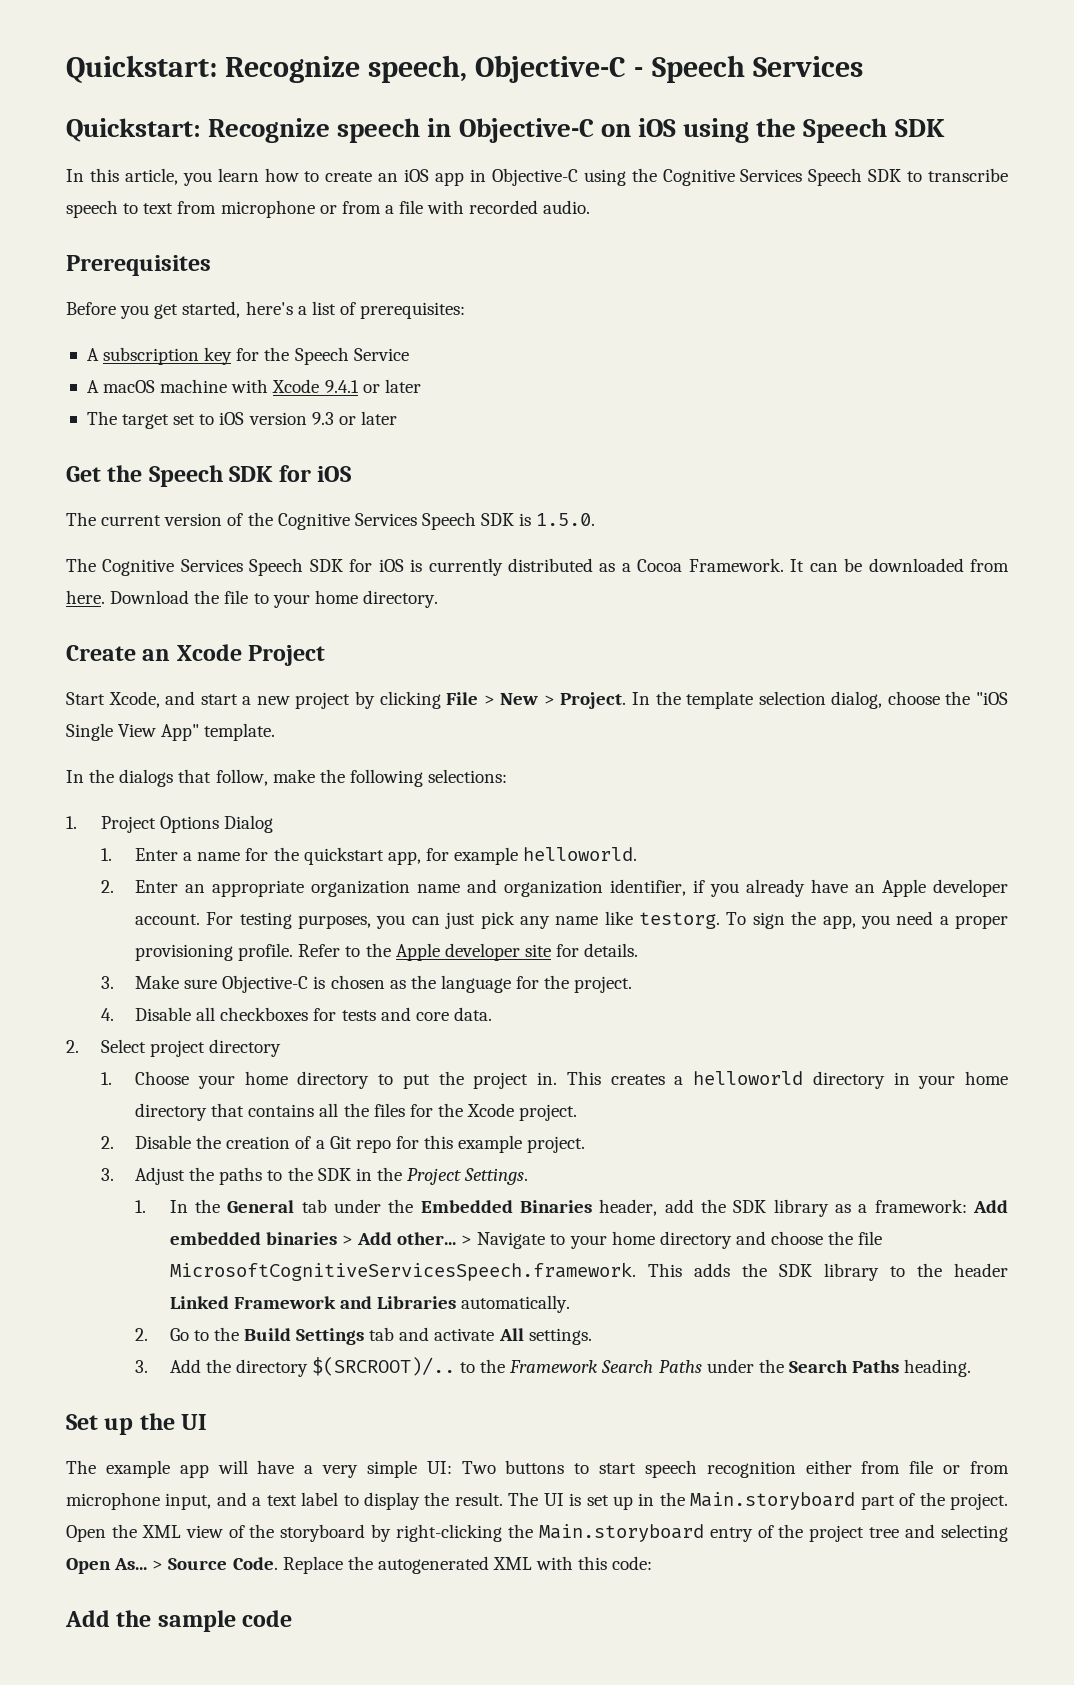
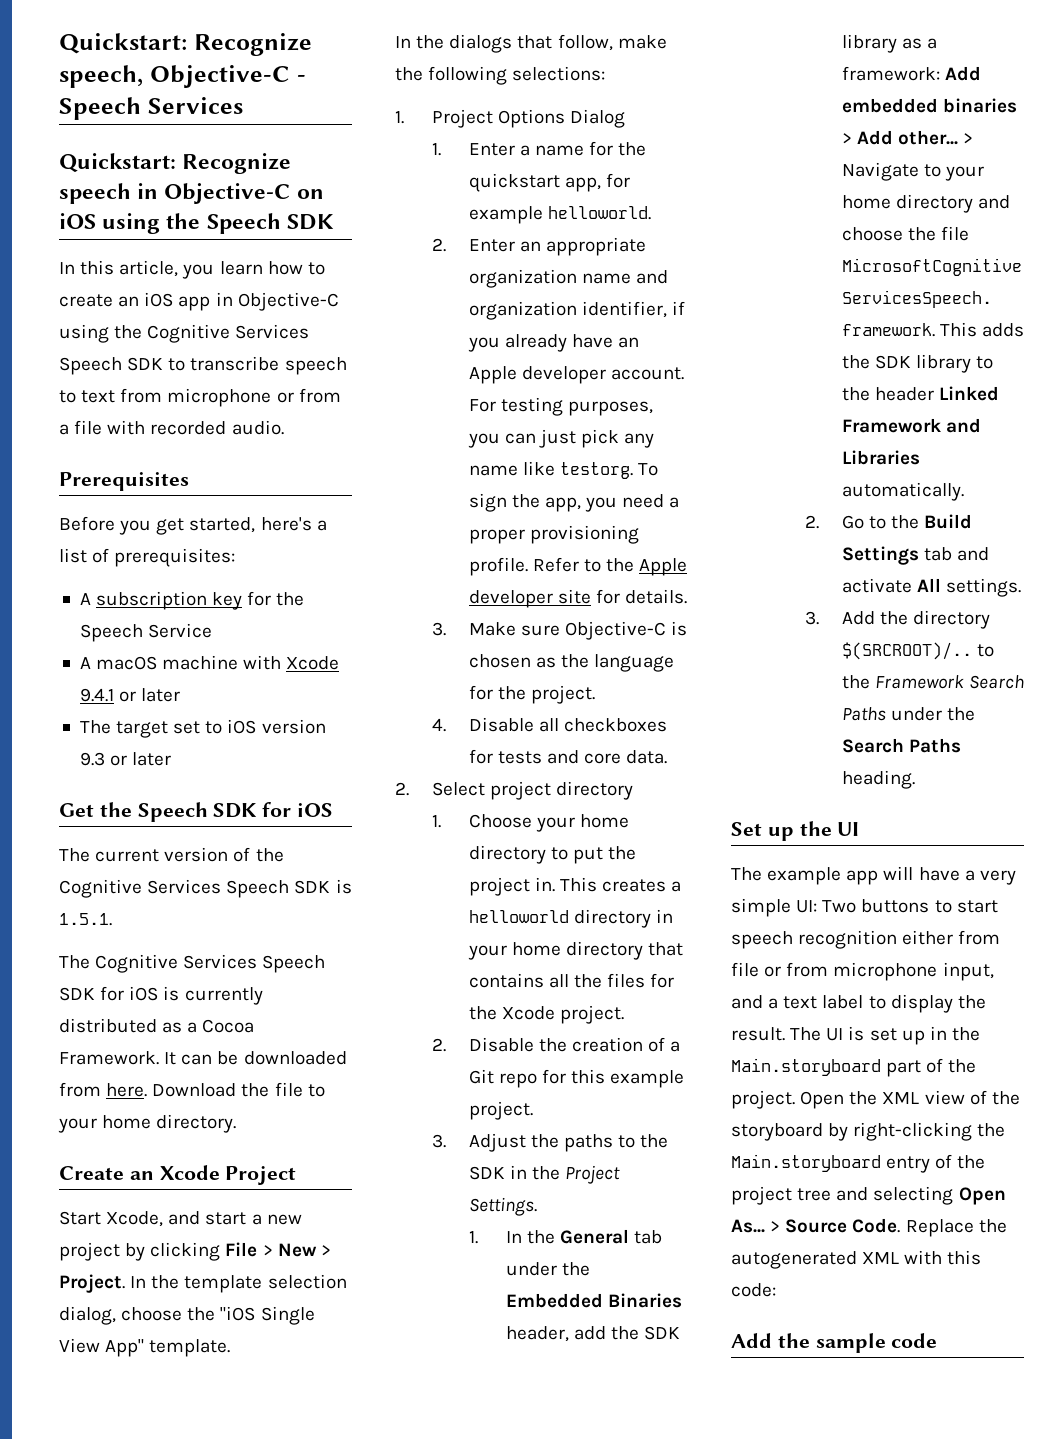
- The current version of the Cognitive Services Speech SDK is 1.5.0.
+ The current version of the Cognitive Services Speech SDK is 1.5.1.

